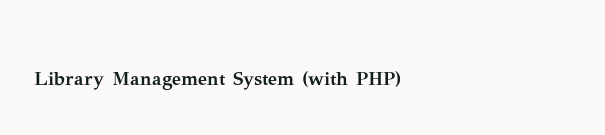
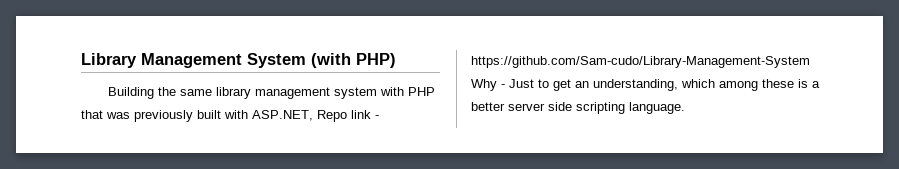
+ Building the same library management system with PHP that was previously built with ASP.NET, Repo link - https://github.com/Sam-cudo/Library-Management-System Why - Just to get an understanding, which among these is a better server side scripting language.

